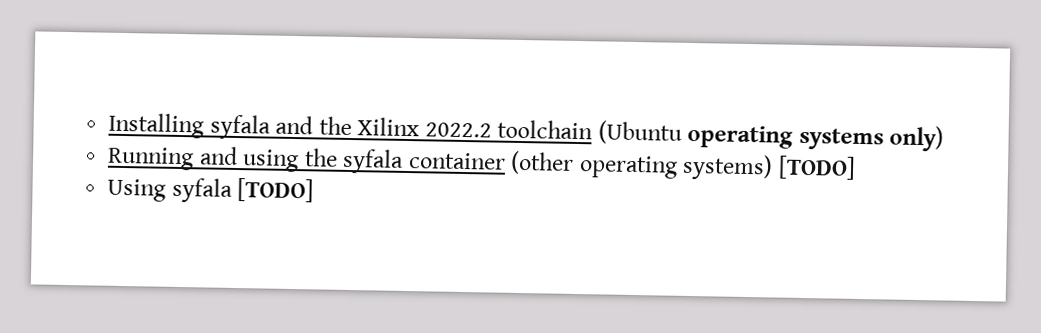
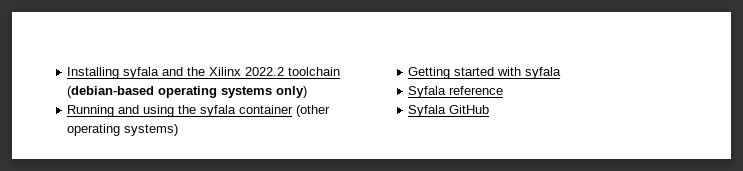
- Installing syfala and the Xilinx 2022.2 toolchain (Ubuntu operating systems only)
+ Installing syfala and the Xilinx 2022.2 toolchain (debian-based operating systems only)
- Running and using the syfala container (other operating systems) [TODO]
- Using syfala [TODO]
+ Running and using the syfala container (other operating systems)
+ Getting started with syfala
+ Syfala reference
+ Syfala GitHub

